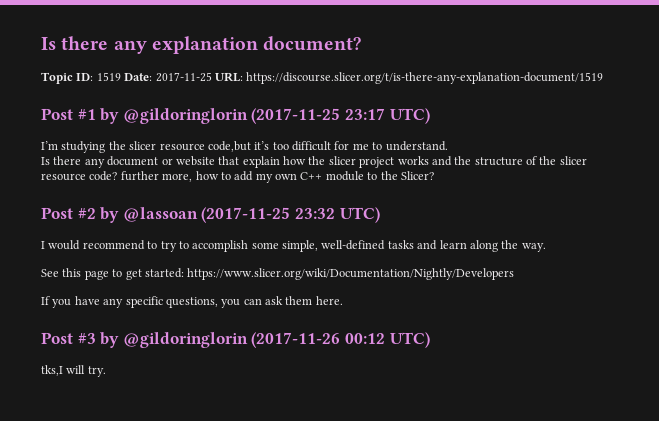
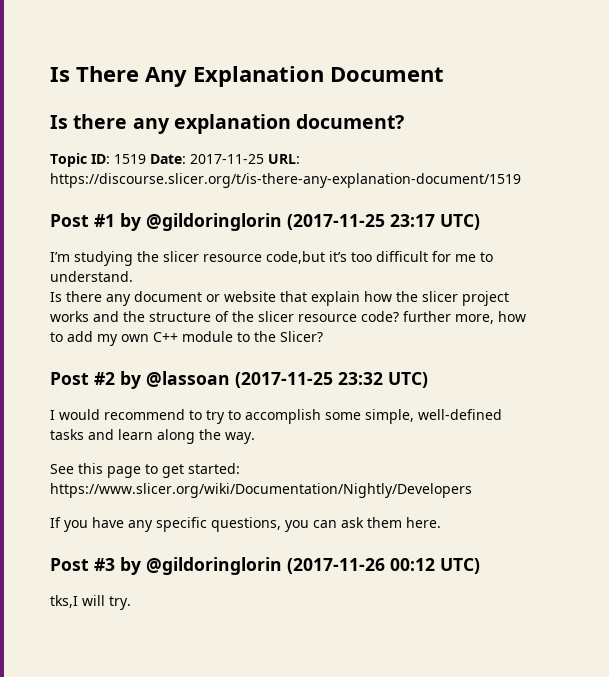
+ Is There Any Explanation Document

